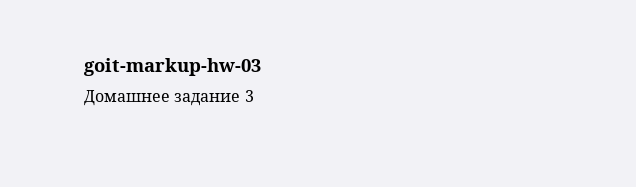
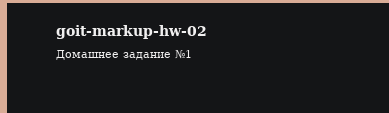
- goit-markup-hw-03
+ goit-markup-hw-02
- Домашнее задание 3
+ Домашнее задание №1

